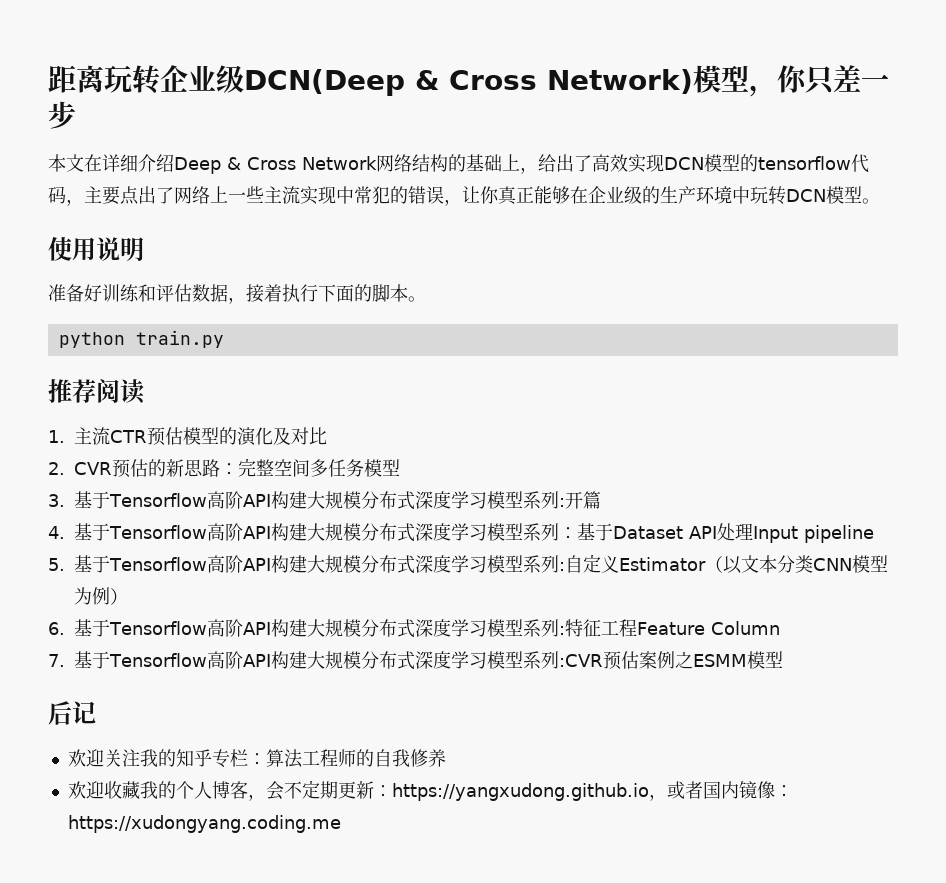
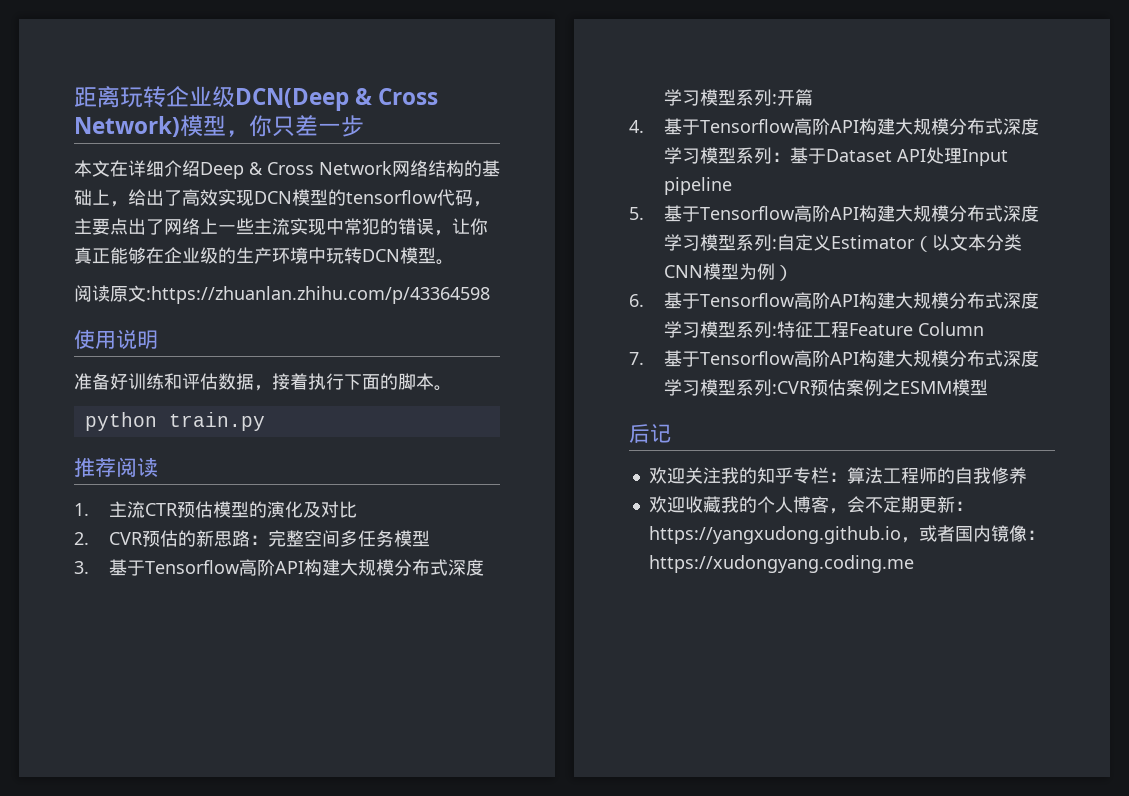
+ 阅读原文:https://zhuanlan.zhihu.com/p/43364598

